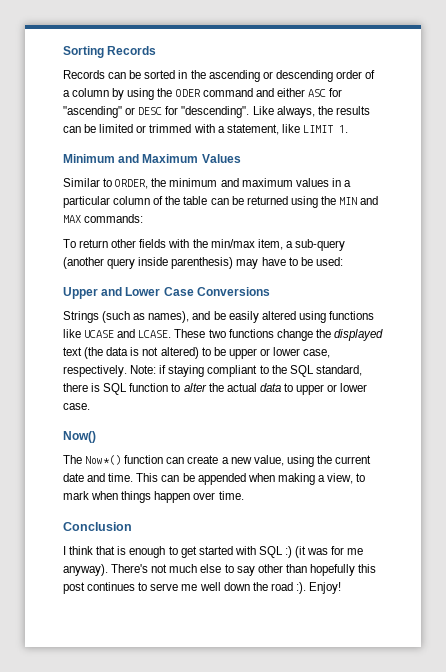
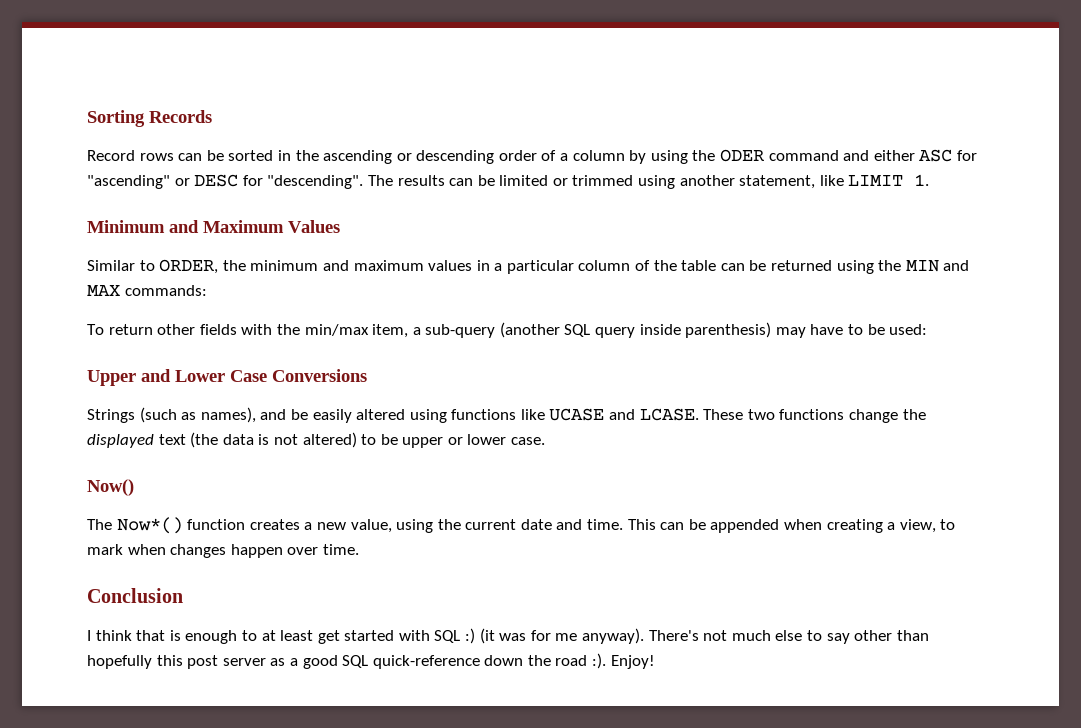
- Records can be sorted in the ascending or descending order of a column by using the ODER command and either ASC for "ascending" or DESC for "descending".
+ Record rows can be sorted in the ascending or descending order of a column by using the ODER command and either ASC for "ascending" or DESC for "descending".
- Like always, the results can be limited or trimmed with a statement, like LIMIT 1.
+ The results can be limited or trimmed using another statement, like LIMIT 1.
- To return other fields with the min/max item, a sub-query (another query inside parenthesis) may have to be used:
+ To return other fields with the min/max item, a sub-query (another SQL query inside parenthesis) may have to be used:
- These two functions change the displayed text (the data is not altered) to be upper or lower case, respectively. Note: if staying compliant to the SQL standard, there is SQL function to alter the actual data to upper or lower case.
+ These two functions change the displayed text (the data is not altered) to be upper or lower case.
- The Now*() function can create a new value, using the current date and time.
+ The Now*() function creates a new value, using the current date and time.
- This can be appended when making a view, to mark when things happen over time.
+ This can be appended when creating a view, to mark when changes happen over time.
- I think that is enough to get started with SQL :) (it was for me anyway).
+ I think that is enough to at least get started with SQL :) (it was for me anyway).
- There's not much else to say other than hopefully this post continues to serve me well down the road :).
+ There's not much else to say other than hopefully this post server as a good SQL quick-reference down the road :).

